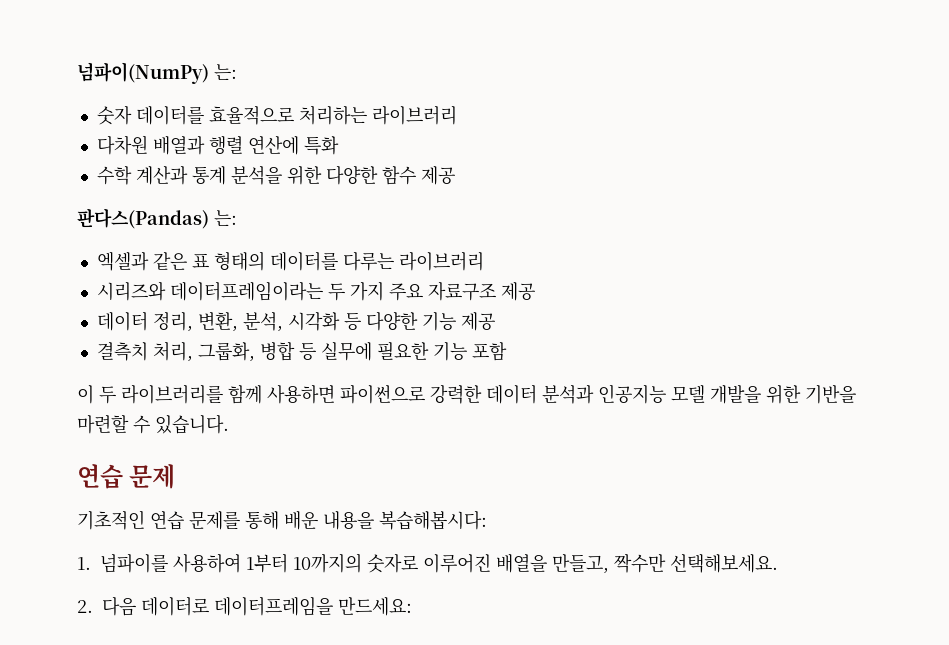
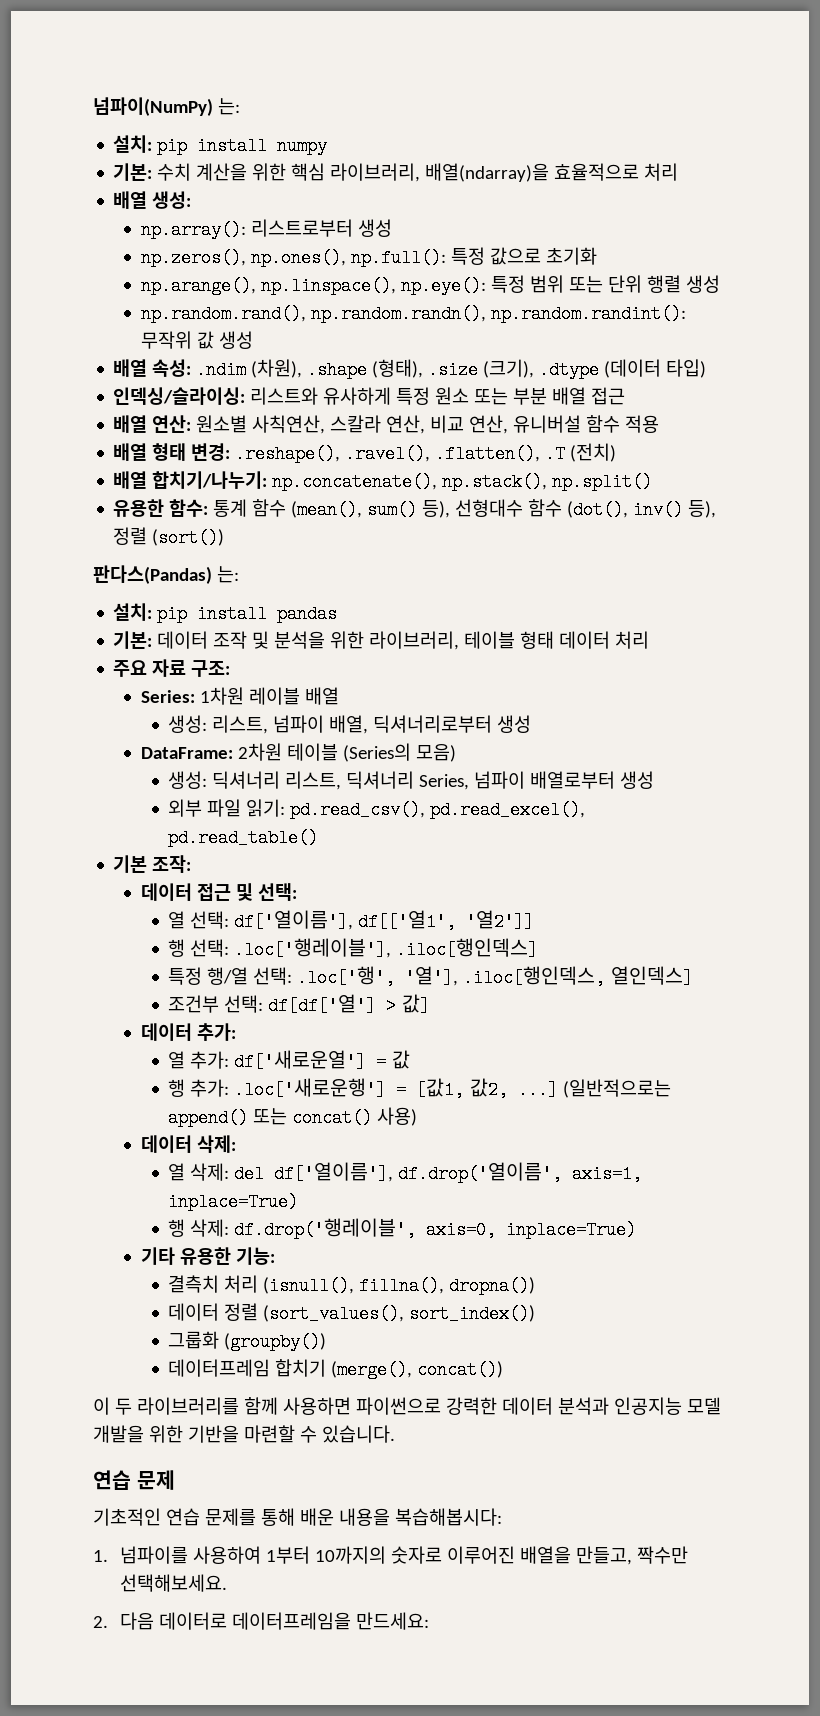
- 숫자 데이터를 효율적으로 처리하는 라이브러리
- 다차원 배열과 행렬 연산에 특화
- 수학 계산과 통계 분석을 위한 다양한 함수 제공
+ 설치: pip install numpy
+ 기본: 수치 계산을 위한 핵심 라이브러리, 배열(ndarray)을 효율적으로 처리
+ 배열 생성:
+ np.array(): 리스트로부터 생성
+ np.zeros(), np.ones(), np.full(): 특정 값으로 초기화
+ np.arange(), np.linspace(), np.eye(): 특정 범위 또는 단위 행렬 생성
+ np.random.rand(), np.random.randn(), np.random.randint(): 무작위 값 생성
+ 배열 속성: .ndim (차원), .shape (형태), .size (크기), .dtype (데이터 타입)
+ 인덱싱/슬라이싱: 리스트와 유사하게 특정 원소 또는 부분 배열 접근
+ 배열 연산: 원소별 사칙연산, 스칼라 연산, 비교 연산, 유니버설 함수 적용
+ 배열 형태 변경: .reshape(), .ravel(), .flatten(), .T (전치)
+ 배열 합치기/나누기: np.concatenate(), np.stack(), np.split()
+ 유용한 함수: 통계 함수 (mean(), sum() 등), 선형대수 함수 (dot(), inv() 등), 정렬 (sort())
  판다스(Pandas) 는:
- 엑셀과 같은 표 형태의 데이터를 다루는 라이브러리
- 시리즈와 데이터프레임이라는 두 가지 주요 자료구조 제공
- 데이터 정리, 변환, 분석, 시각화 등 다양한 기능 제공
- 결측치 처리, 그룹화, 병합 등 실무에 필요한 기능 포함
+ 설치: pip install pandas
+ 기본: 데이터 조작 및 분석을 위한 라이브러리, 테이블 형태 데이터 처리
+ 주요 자료 구조:
+ Series: 1차원 레이블 배열
+ 생성: 리스트, 넘파이 배열, 딕셔너리로부터 생성
+ DataFrame: 2차원 테이블 (Series의 모음)
+ 생성: 딕셔너리 리스트, 딕셔너리 Series, 넘파이 배열로부터 생성
+ 외부 파일 읽기: pd.read_csv(), pd.read_excel(), pd.read_table()
+ 기본 조작:
+ 데이터 접근 및 선택:
+ 열 선택: df['열이름'], df[['열1', '열2']]
+ 행 선택: .loc['행레이블'], .iloc[행인덱스]
+ 특정 행/열 선택: .loc['행', '열'], .iloc[행인덱스, 열인덱스]
+ 조건부 선택: df[df['열'] > 값]
+ 데이터 추가:
+ 열 추가: df['새로운열'] = 값
+ 행 추가: .loc['새로운행'] = [값1, 값2, ...] (일반적으로는 append() 또는 concat() 사용)
+ 데이터 삭제:
+ 열 삭제: del df['열이름'], df.drop('열이름', axis=1, inplace=True)
+ 행 삭제: df.drop('행레이블', axis=0, inplace=True)
+ 기타 유용한 기능:
+ 결측치 처리 (isnull(), fillna(), dropna())
+ 데이터 정렬 (sort_values(), sort_index())
+ 그룹화 (groupby())
+ 데이터프레임 합치기 (merge(), concat())

